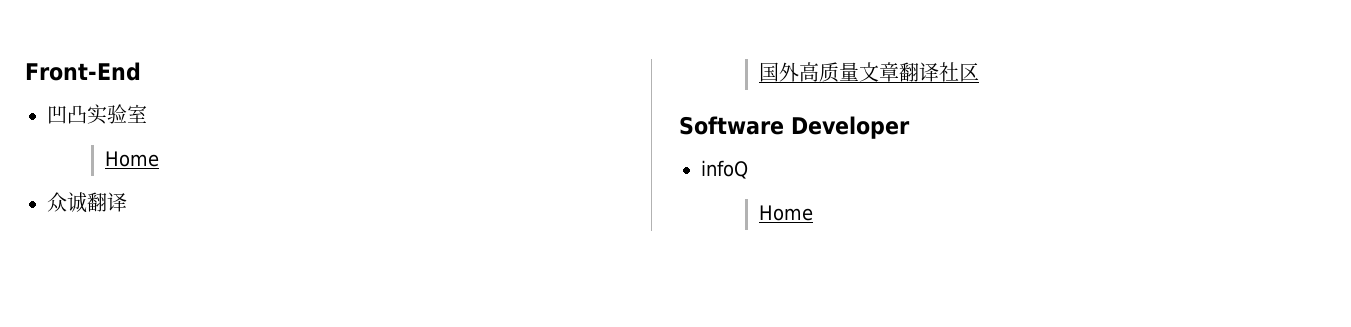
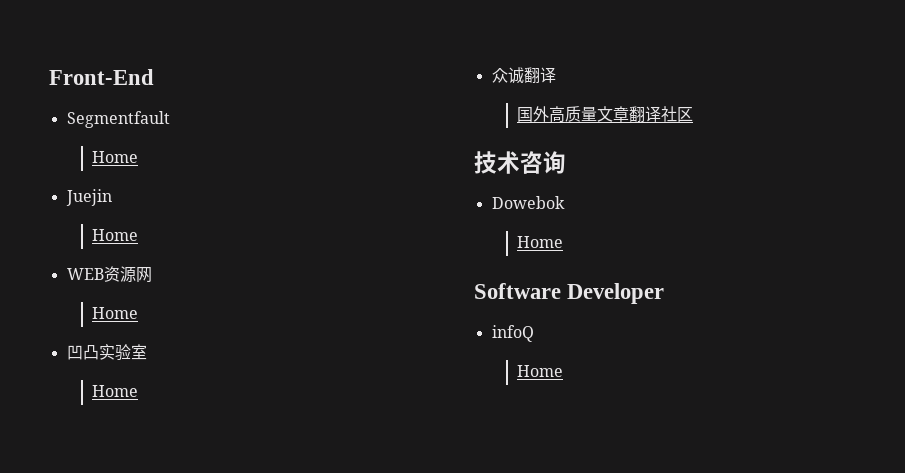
+ Segmentfault
+ Home
+ Juejin
+ Home
+ WEB资源网
+ Home
+ 技术咨询
+ Dowebok
+ Home

